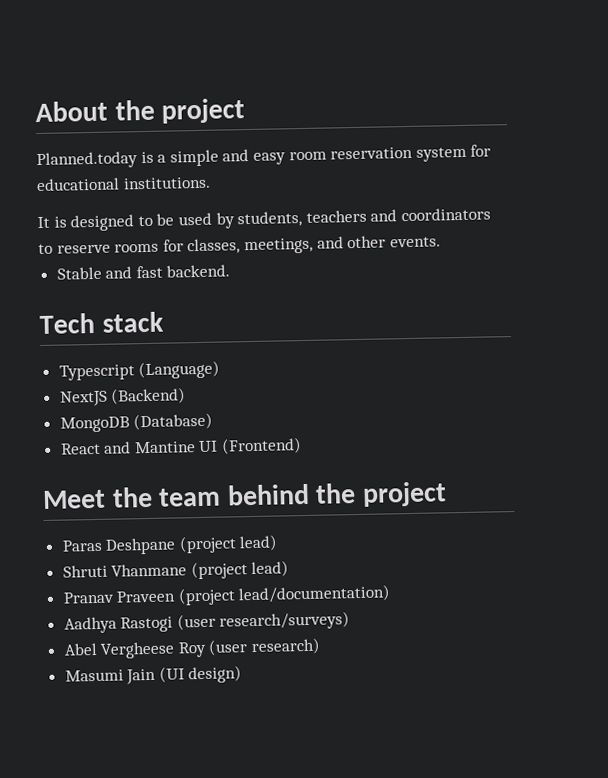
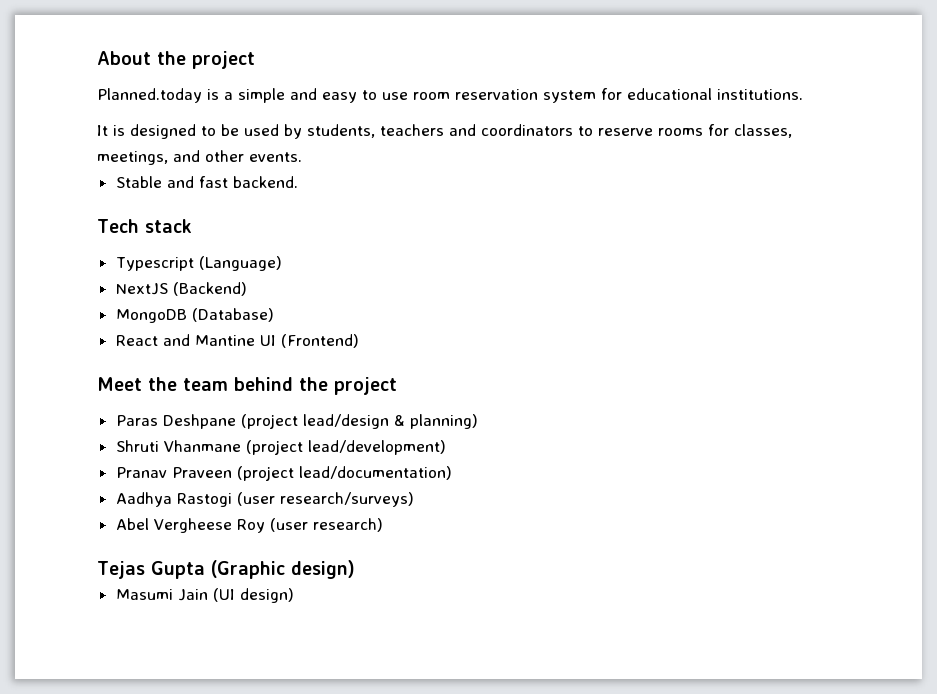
- Planned.today is a simple and easy room reservation system for educational institutions.
+ Planned.today is a simple and easy to use room reservation system for educational institutions.
- Paras Deshpane (project lead)
+ Paras Deshpane (project lead/design & planning)
- Shruti Vhanmane (project lead)
+ Shruti Vhanmane (project lead/development)
+ Tejas Gupta (Graphic design)

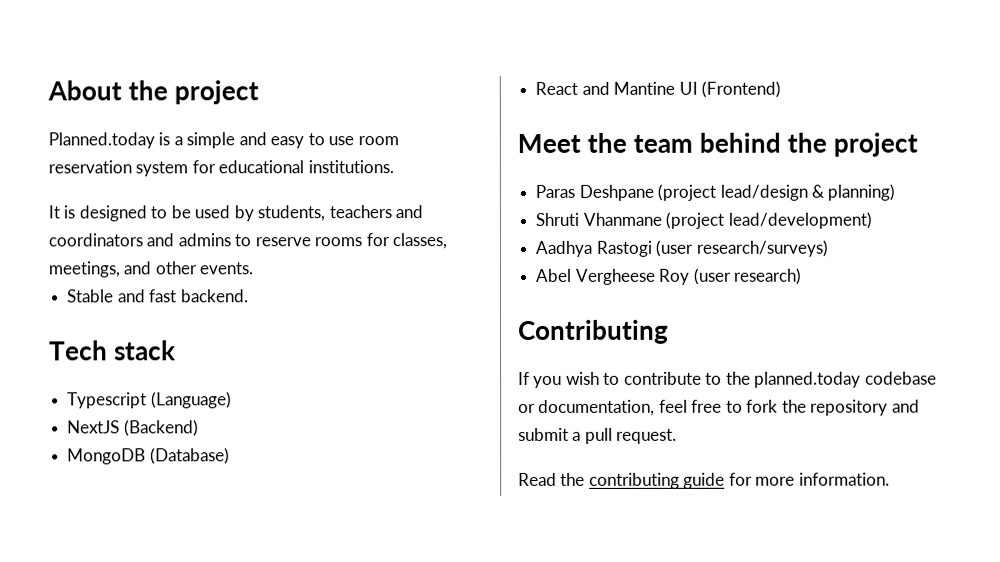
- It is designed to be used by students, teachers and coordinators to reserve rooms for classes, meetings, and other events.
+ It is designed to be used by students, teachers and coordinators and admins to reserve rooms for classes, meetings, and other events.
- Pranav Praveen (project lead/documentation)
- Tejas Gupta (Graphic design)
- Masumi Jain (UI design)
+ Contributing
+ If you wish to contribute to the planned.today codebase or documentation, feel free to fork the repository and submit a pull request.
+ Read the contributing guide for more information.

